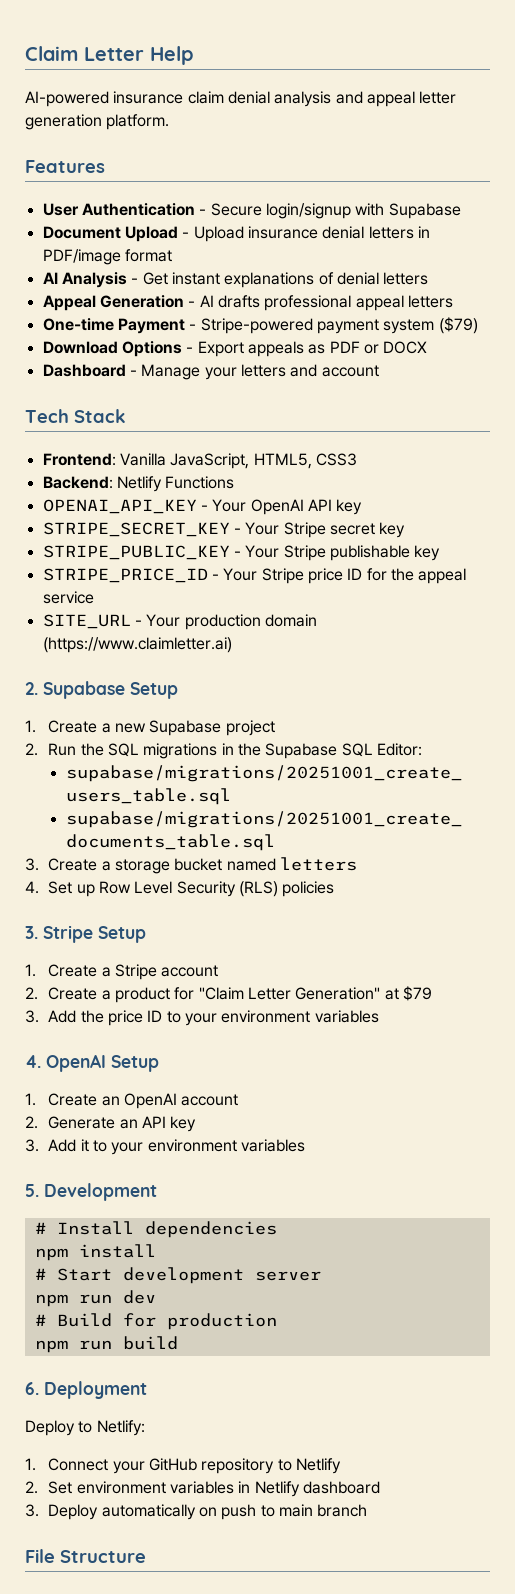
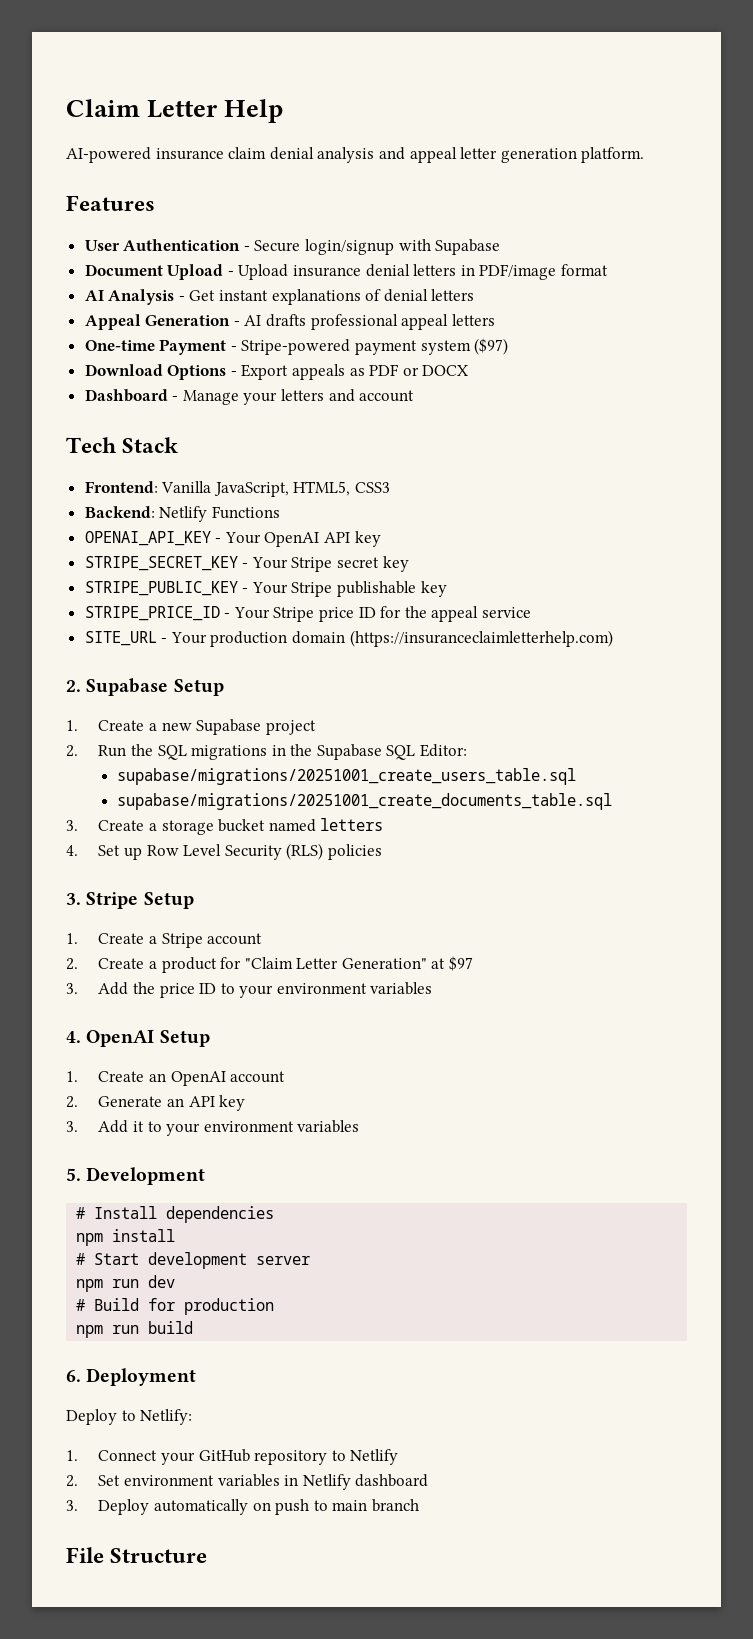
- One-time Payment - Stripe-powered payment system ($79)
+ One-time Payment - Stripe-powered payment system ($97)
- SITE_URL - Your production domain (https://www.claimletter.ai)
+ SITE_URL - Your production domain (https://insuranceclaimletterhelp.com)
- 2. Create a product for "Claim Letter Generation" at $79
+ 2. Create a product for "Claim Letter Generation" at $97

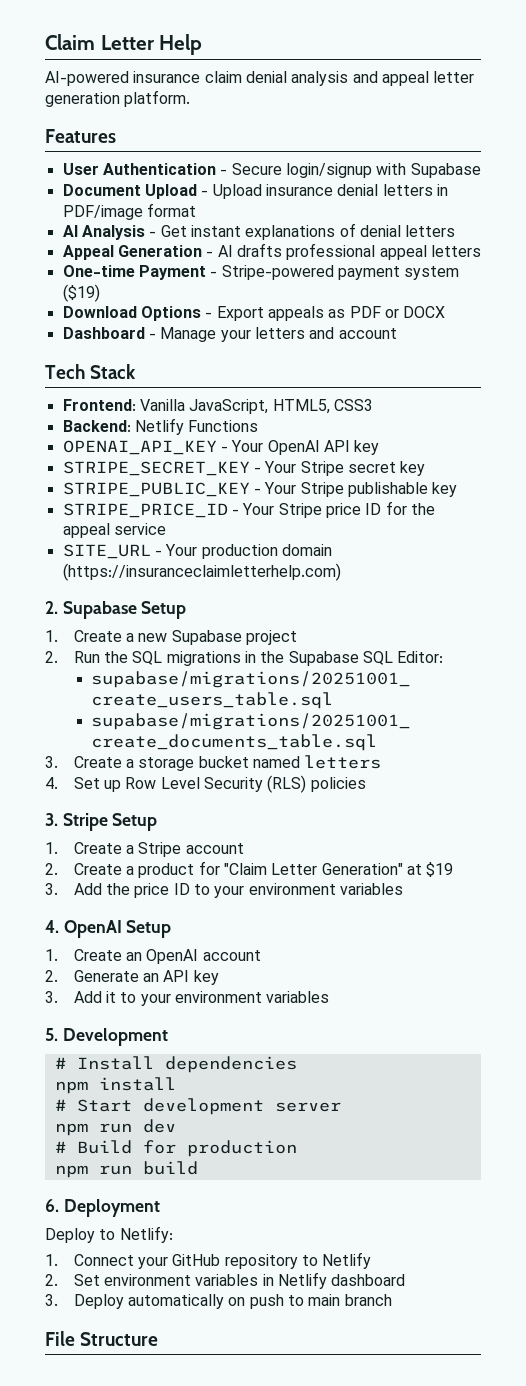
- One-time Payment - Stripe-powered payment system ($97)
+ One-time Payment - Stripe-powered payment system ($19)
- 2. Create a product for "Claim Letter Generation" at $97
+ 2. Create a product for "Claim Letter Generation" at $19

